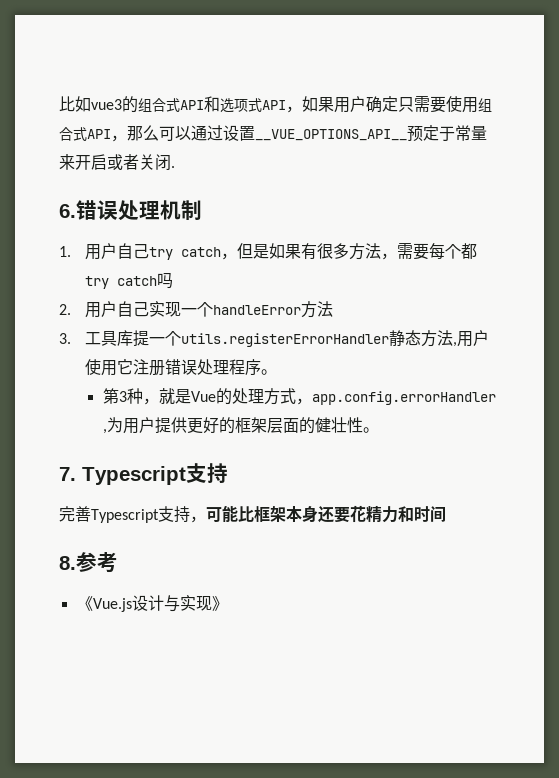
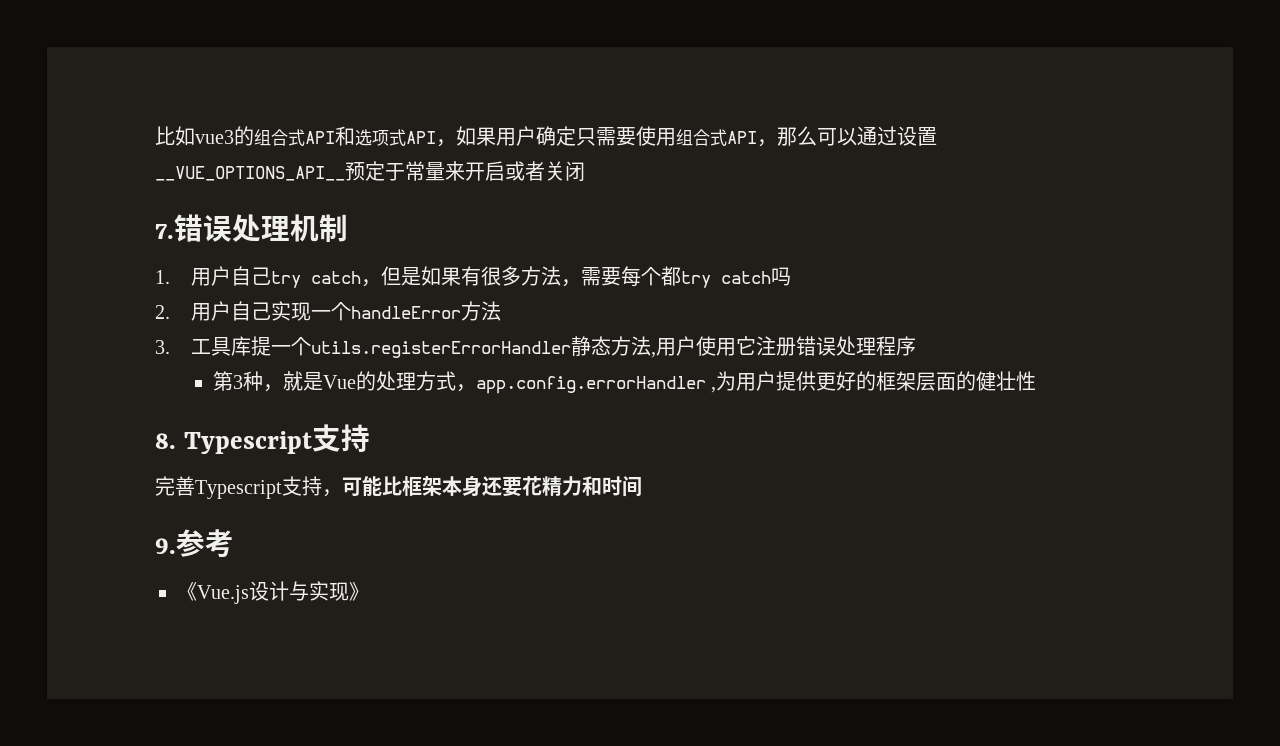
- 比如vue3的组合式API和选项式API，如果用户确定只需要使用组合式API，那么可以通过设置__VUE_OPTIONS_API__预定于常量来开启或者关闭.
- 6.错误处理机制
+ 比如vue3的组合式API和选项式API，如果用户确定只需要使用组合式API，那么可以通过设置__VUE_OPTIONS_API__预定于常量来开启或者关闭
+ 7.错误处理机制
- 3.工具库提一个utils.registerErrorHandler静态方法,用户使用它注册错误处理程序。
+ 3.工具库提一个utils.registerErrorHandler静态方法,用户使用它注册错误处理程序
- 第3种，就是Vue的处理方式，app.config.errorHandler ,为用户提供更好的框架层面的健壮性。
- 7. Typescript支持
+ 第3种，就是Vue的处理方式，app.config.errorHandler ,为用户提供更好的框架层面的健壮性
+ 8. Typescript支持
- 8.参考
+ 9.参考

